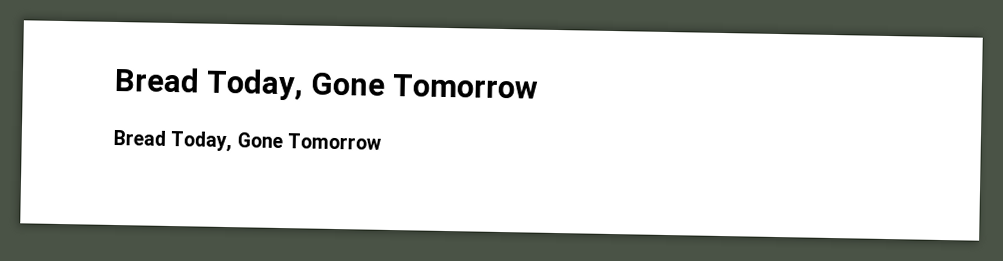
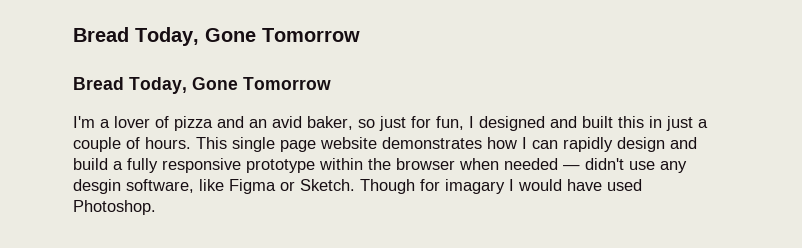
+ I'm a lover of pizza and an avid baker, so just for fun, I designed and built this in just a couple of hours. This single page website demonstrates how I can rapidly design and build a fully responsive prototype within the browser when needed — didn't use any desgin software, like Figma or Sketch. Though for imagary I would have used Photoshop.

